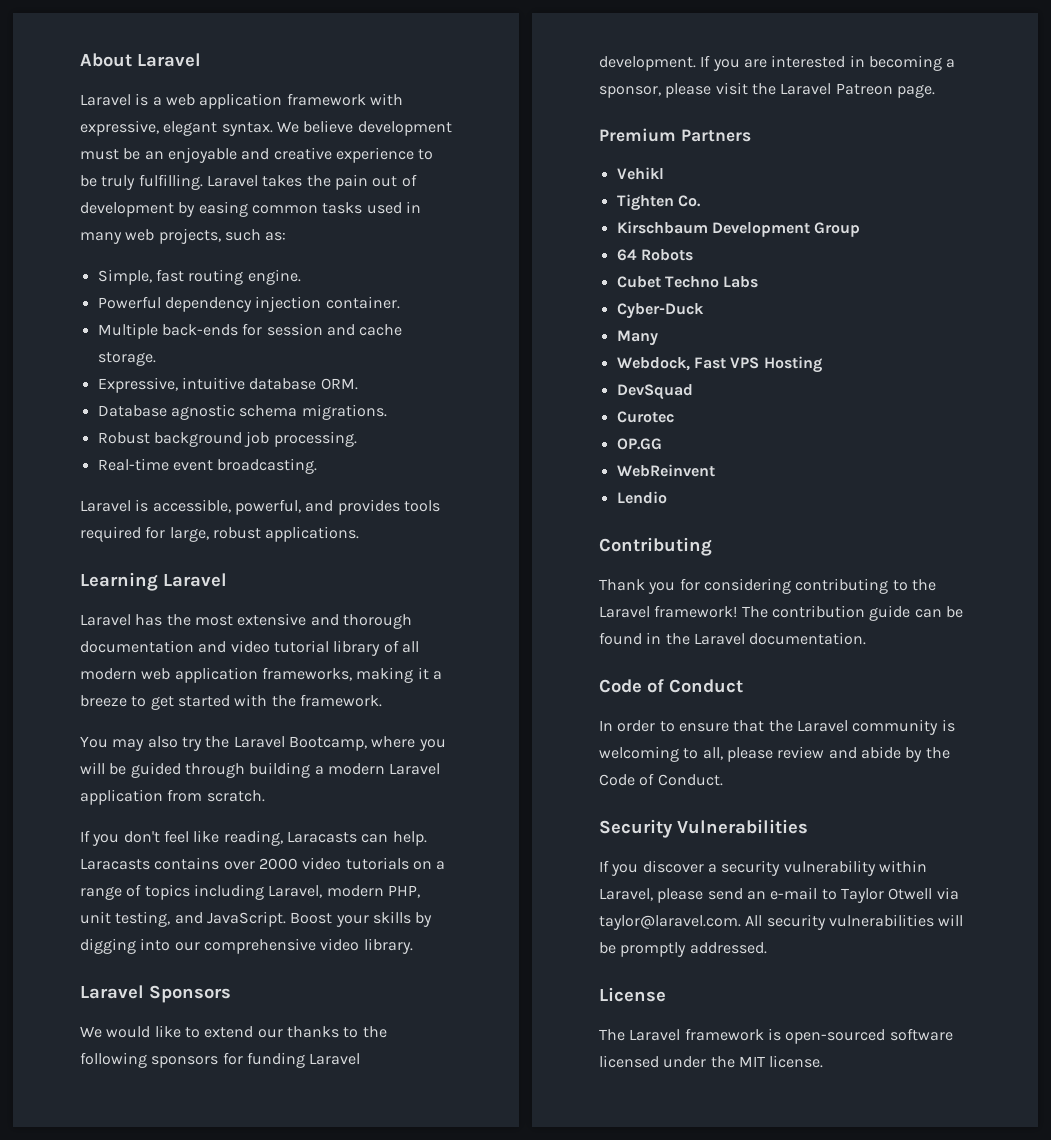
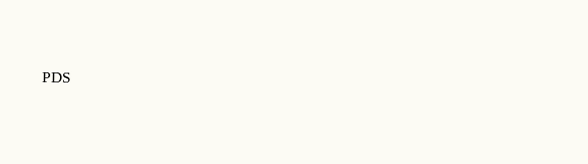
- About Laravel
- Laravel is a web application framework with expressive, elegant syntax. We believe development must be an enjoyable and creative experience to be truly fulfilling. Laravel takes the pain out of development by easing common tasks used in many web projects, such as:
- Simple, fast routing engine.
- Powerful dependency injection container.
- Multiple back-ends for session and cache storage.
- Expressive, intuitive database ORM.
- Database agnostic schema migrations.
- Robust background job processing.
- Real-time event broadcasting.
- Laravel is accessible, powerful, and provides tools required for large, robust applications.
- Learning Laravel
- Laravel has the most extensive and thorough documentation and video tutorial library of all modern web application frameworks, making it a breeze to get started with the framework.
- You may also try the Laravel Bootcamp, where you will be guided through building a modern Laravel application from scratch.
- If you don't feel like reading, Laracasts can help. Laracasts contains over 2000 video tutorials on a range of topics including Laravel, modern PHP, unit testing, and JavaScript. Boost your skills by digging into our comprehensive video library.
- Laravel Sponsors
- We would like to extend our thanks to the following sponsors for funding Laravel development. If you are interested in becoming a sponsor, please visit the Laravel Patreon page.
- Premium Partners
- Vehikl
- Tighten Co.
- Kirschbaum Development Group
- 64 Robots
- Cubet Techno Labs
- Cyber-Duck
- Many
- Webdock, Fast VPS Hosting
- DevSquad
- Curotec
- OP.GG
- WebReinvent
- Lendio
- Contributing
- Thank you for considering contributing to the Laravel framework! The contribution guide can be found in the Laravel documentation.
- Code of Conduct
- In order to ensure that the Laravel community is welcoming to all, please review and abide by the Code of Conduct.
- Security Vulnerabilities
- If you discover a security vulnerability within Laravel, please send an e-mail to Taylor Otwell via taylor@laravel.com. All security vulnerabilities will be promptly addressed.
- License
- The Laravel framework is open-sourced software licensed under the MIT license.
+ PDS

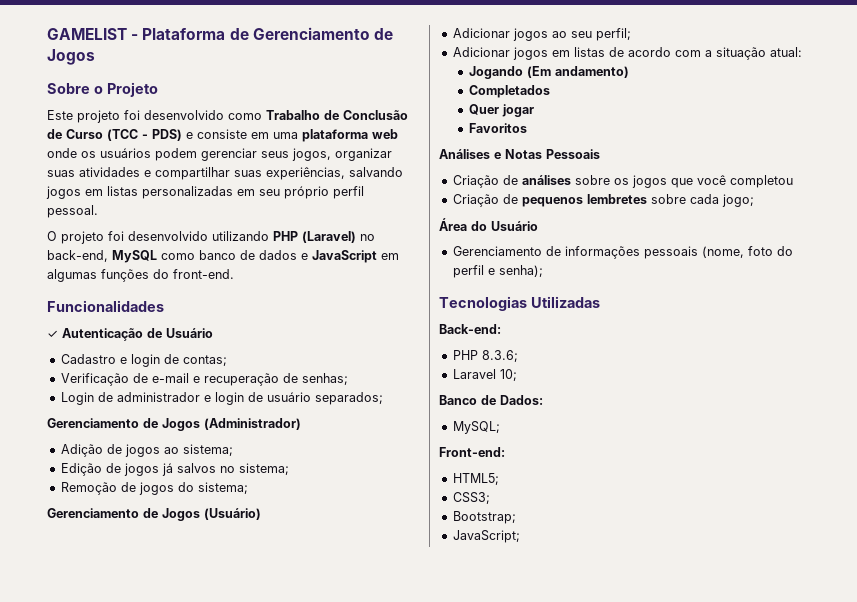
- PDS
+ GAMELIST - Plataforma de Gerenciamento de Jogos
+ Sobre o Projeto
+ Este projeto foi desenvolvido como Trabalho de Conclusão de Curso (TCC - PDS) e consiste em uma plataforma web onde os usuários podem gerenciar seus jogos, organizar suas atividades e compartilhar suas experiências, salvando jogos em listas personalizadas em seu próprio perfil pessoal.
+ O projeto foi desenvolvido utilizando PHP (Laravel) no back-end, MySQL como banco de dados e JavaScript em algumas funções do front-end.
+ Funcionalidades
+ ✓ Autenticação de Usuário
+ Cadastro e login de contas;
+ Verificação de e-mail e recuperação de senhas;
+ Login de administrador e login de usuário separados;
+ Gerenciamento de Jogos (Administrador)
+ Adição de jogos ao sistema;
+ Edição de jogos já salvos no sistema;
+ Remoção de jogos do sistema;
+ Gerenciamento de Jogos (Usuário)
+ Adicionar jogos ao seu perfil;
+ Adicionar jogos em listas de acordo com a situação atual:
+ Jogando (Em andamento)
+ Completados
+ Quer jogar
+ Favoritos
+ Análises e Notas Pessoais
+ Criação de análises sobre os jogos que você completou
+ Criação de pequenos lembretes sobre cada jogo;
+ Área do Usuário
+ Gerenciamento de informações pessoais (nome, foto do perfil e senha);
+ Tecnologias Utilizadas
+ Back-end:
+ PHP 8.3.6;
+ Laravel 10;
+ Banco de Dados:
+ MySQL;
+ Front-end:
+ HTML5;
+ CSS3;
+ Bootstrap;
+ JavaScript;

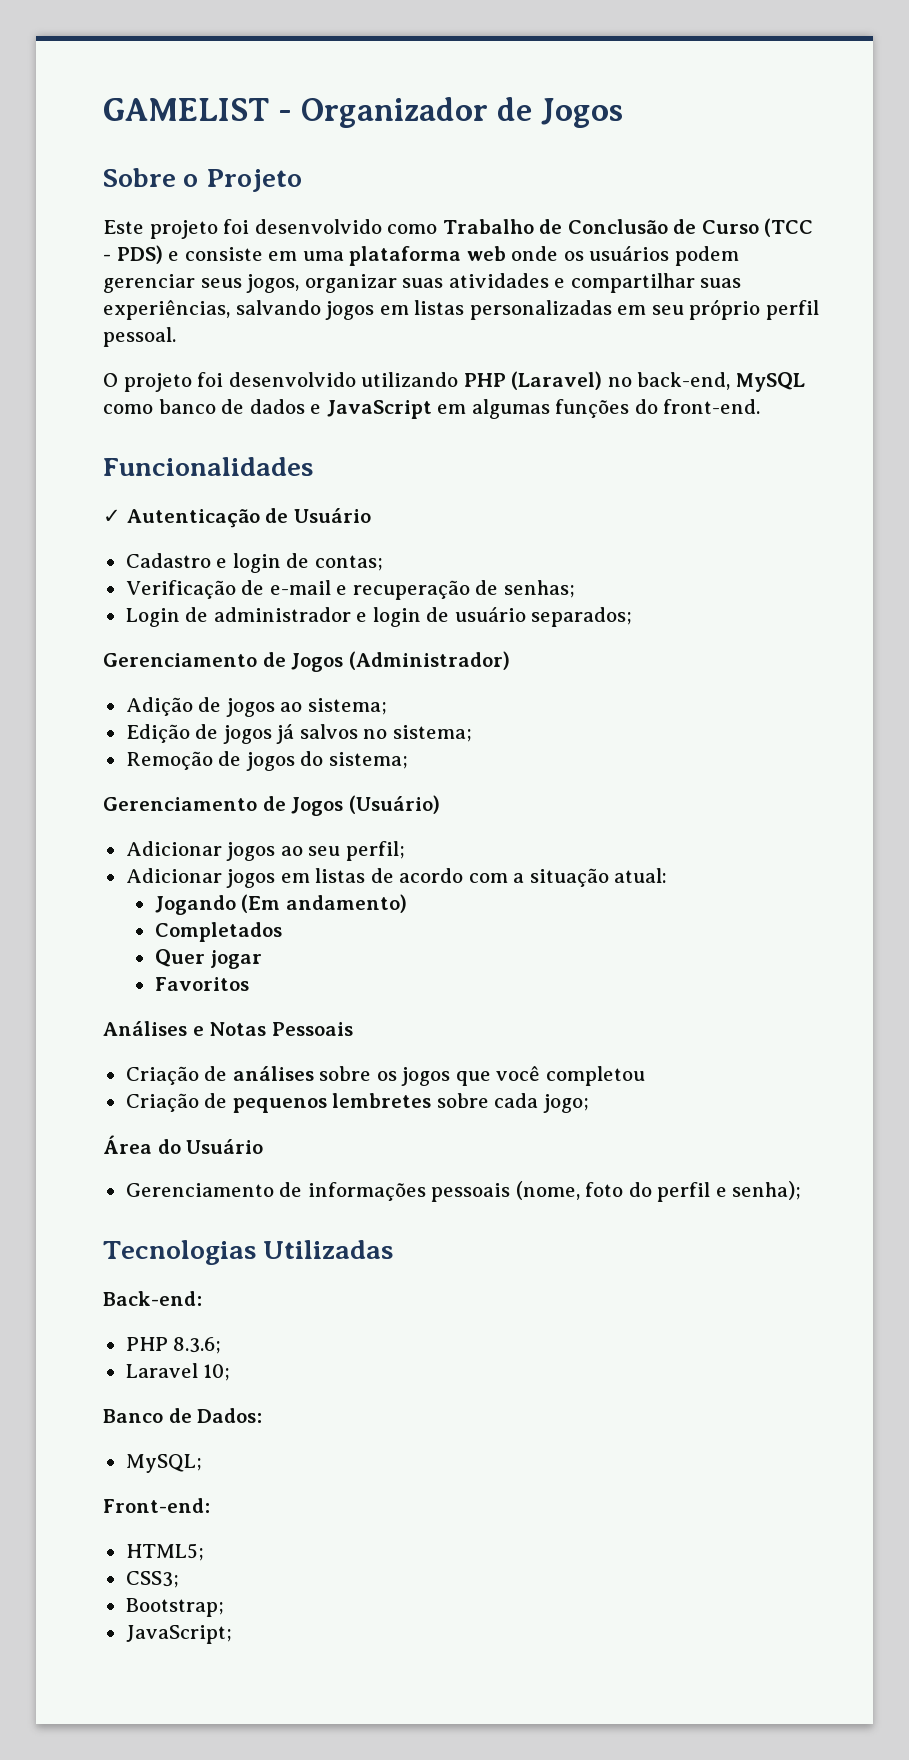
- GAMELIST - Plataforma de Gerenciamento de Jogos
+ GAMELIST - Organizador de Jogos

